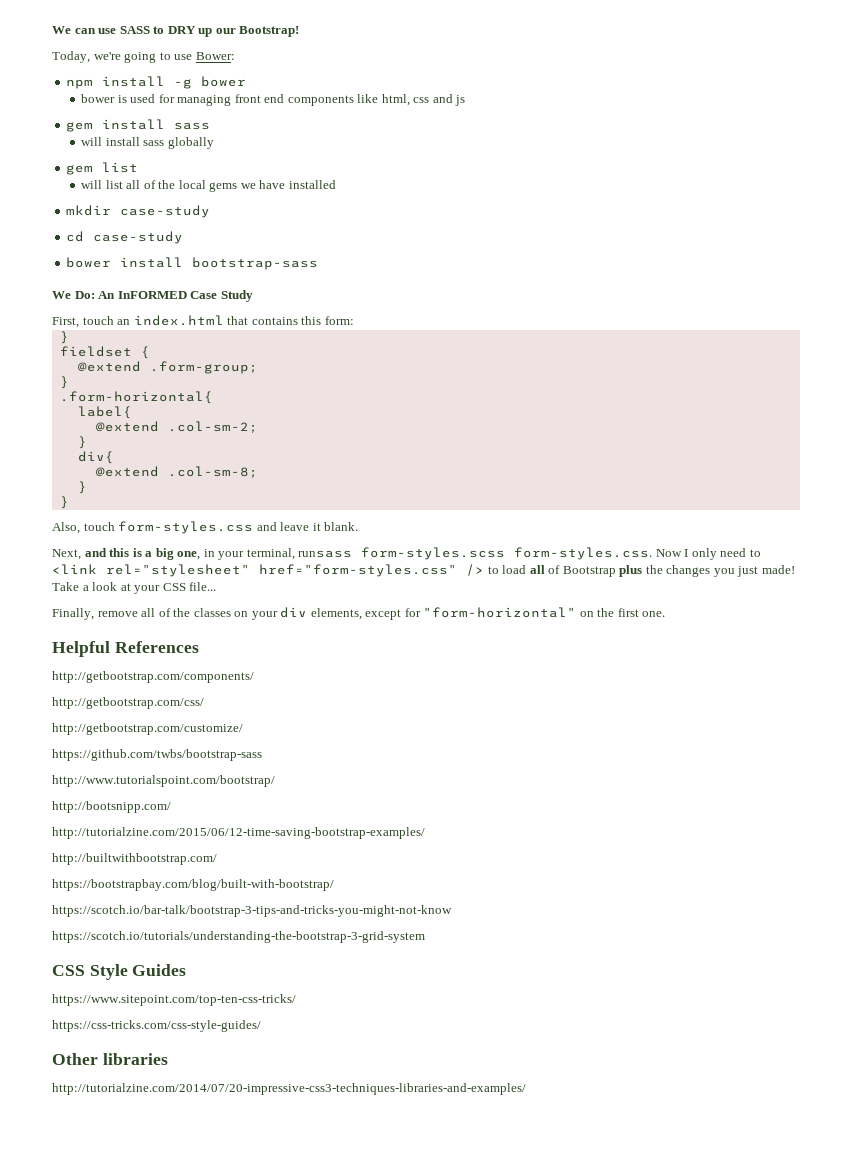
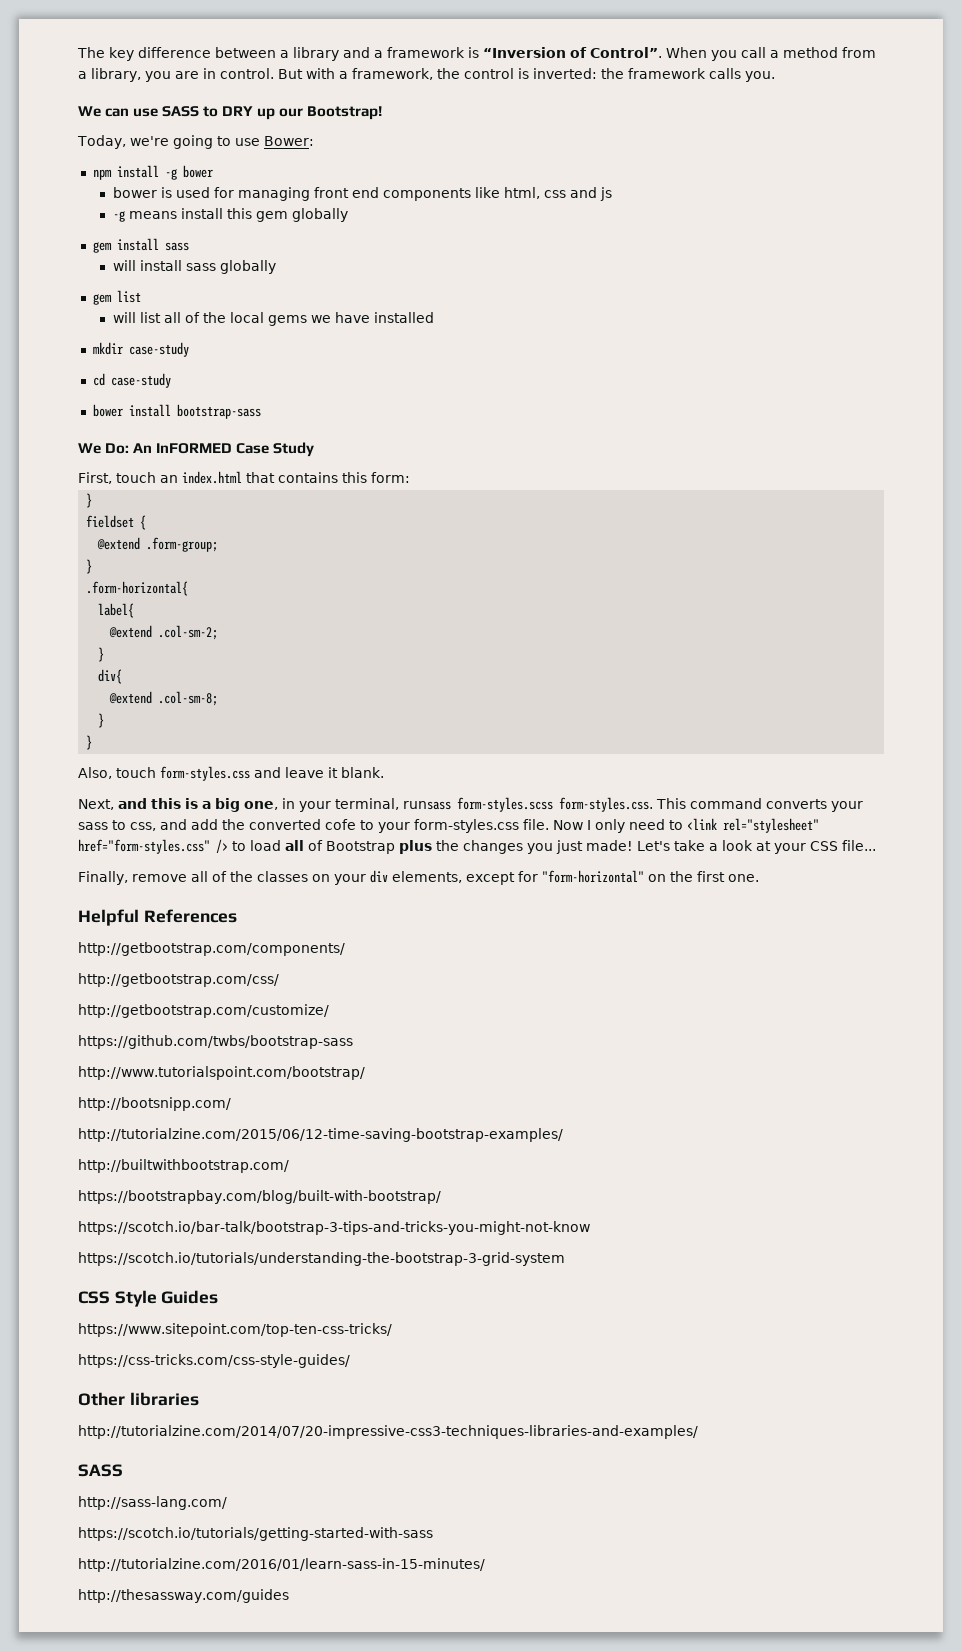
+ The key difference between a library and a framework is “Inversion of Control”. When you call a method from a library, you are in control. But with a framework, the control is inverted: the framework calls you.
+ -g means install this gem globally
- Next, and this is a big one, in your terminal, runsass form-styles.scss form-styles.css. Now I only need to <link rel="stylesheet" href="form-styles.css" /> to load all of Bootstrap plus the changes you just made!
+ Next, and this is a big one, in your terminal, runsass form-styles.scss form-styles.css. This command converts your sass to css, and add the converted cofe to your form-styles.css file. Now I only need to <link rel="stylesheet" href="form-styles.css" /> to load all of Bootstrap plus the changes you just made!
- Take a look at your CSS file...
+ Let's take a look at your CSS file...
  http://tutorialzine.com/2014/07/20-impressive-css3-techniques-libraries-and-examples/
+ SASS
+ http://sass-lang.com/
+ https://scotch.io/tutorials/getting-started-with-sass
+ http://tutorialzine.com/2016/01/learn-sass-in-15-minutes/
+ http://thesassway.com/guides

